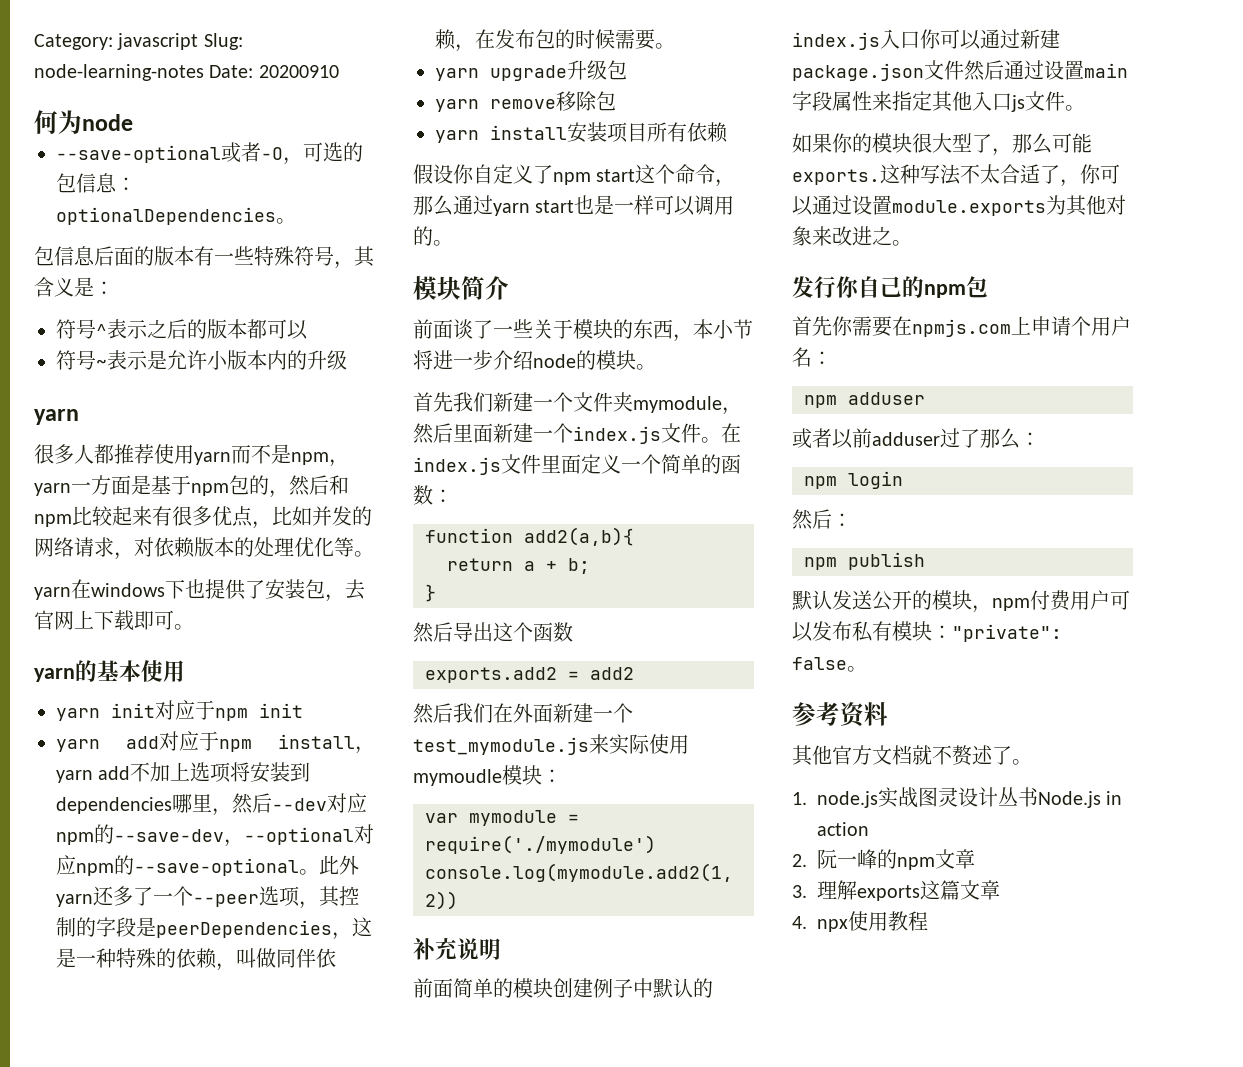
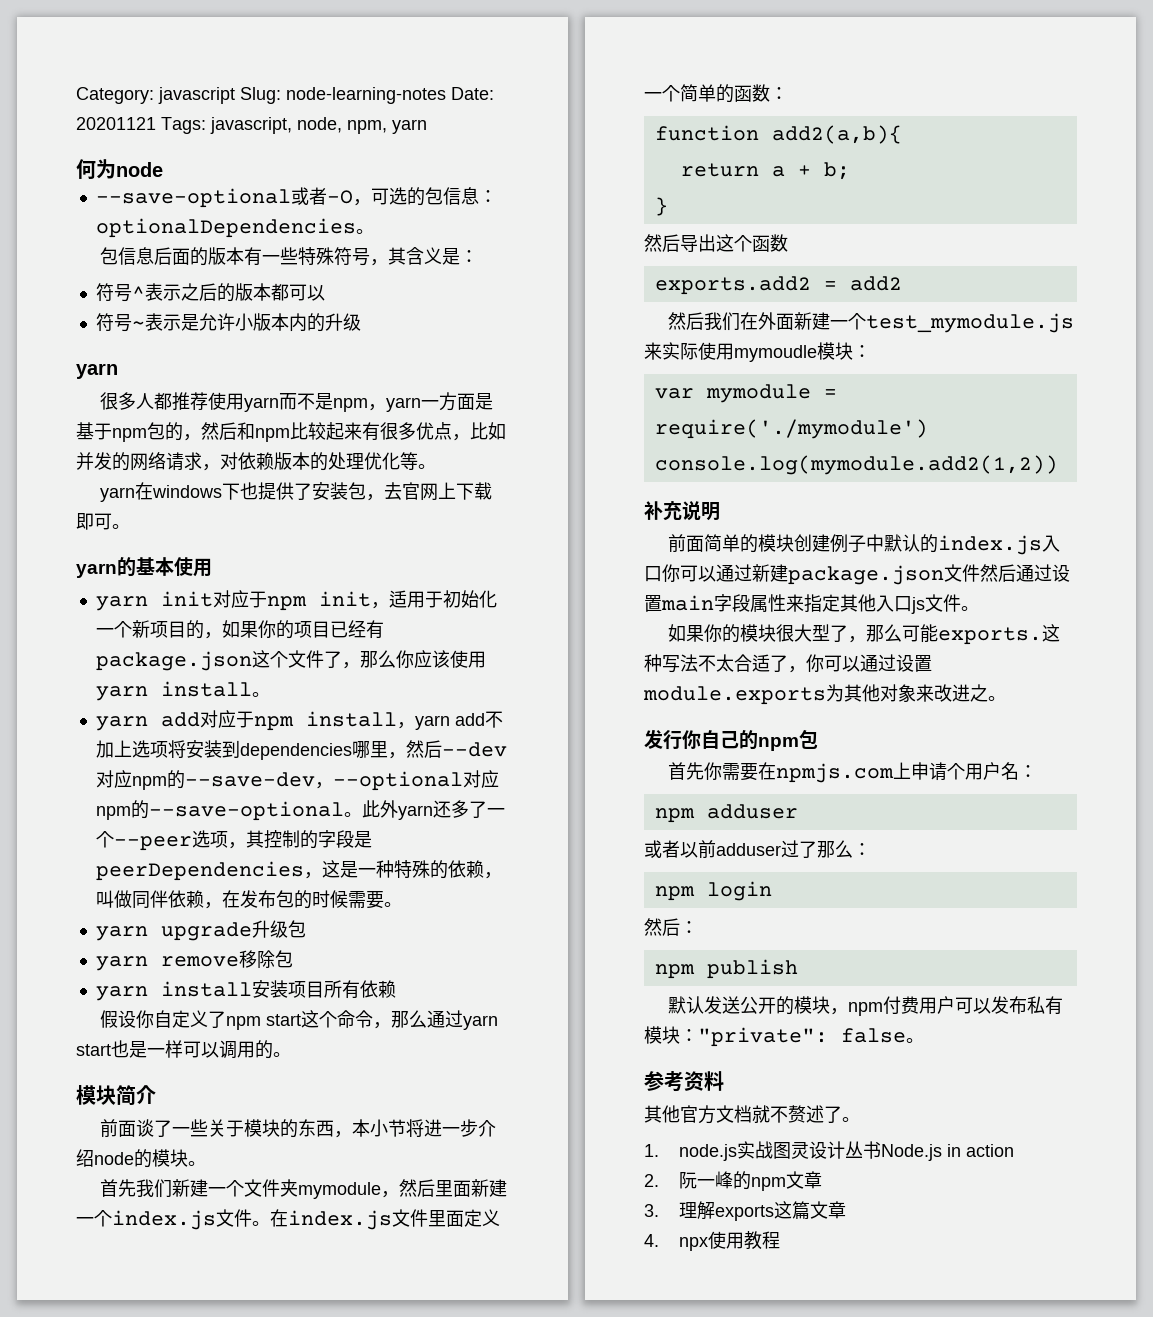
- Category: javascript Slug: node-learning-notes Date: 20200910
+ Category: javascript Slug: node-learning-notes Date: 20201121 Tags: javascript, node, npm, yarn
- yarn init对应于npm init
+ yarn init对应于npm init，适用于初始化一个新项目的，如果你的项目已经有package.json这个文件了，那么你应该使用yarn install。

